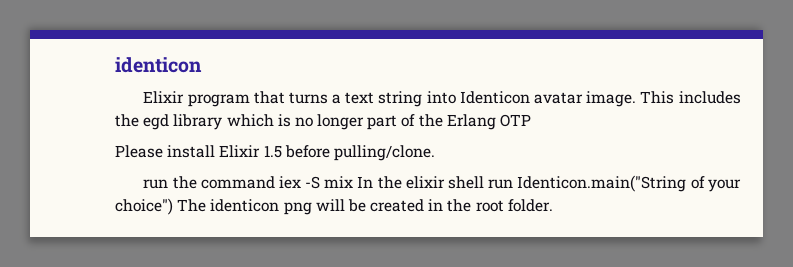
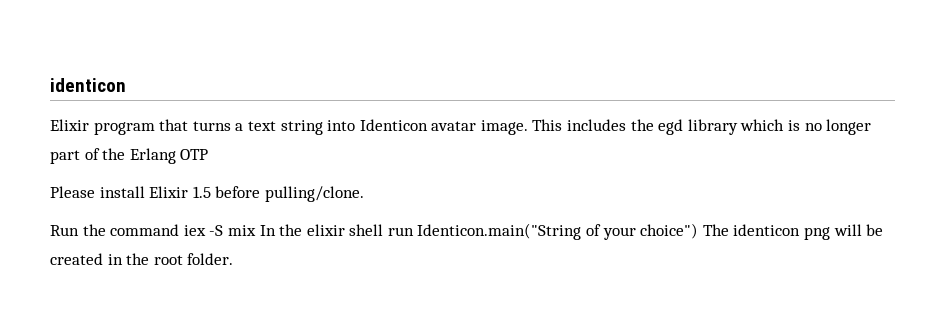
- run the command iex -S mix In the elixir shell run Identicon.main("String of your choice") The identicon png will be created in the root folder.
+ Run the command iex -S mix In the elixir shell run Identicon.main("String of your choice") The identicon png will be created in the root folder.

